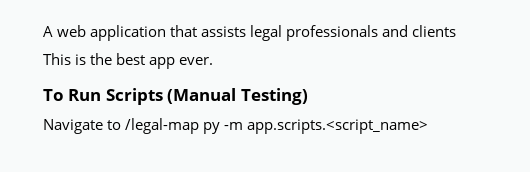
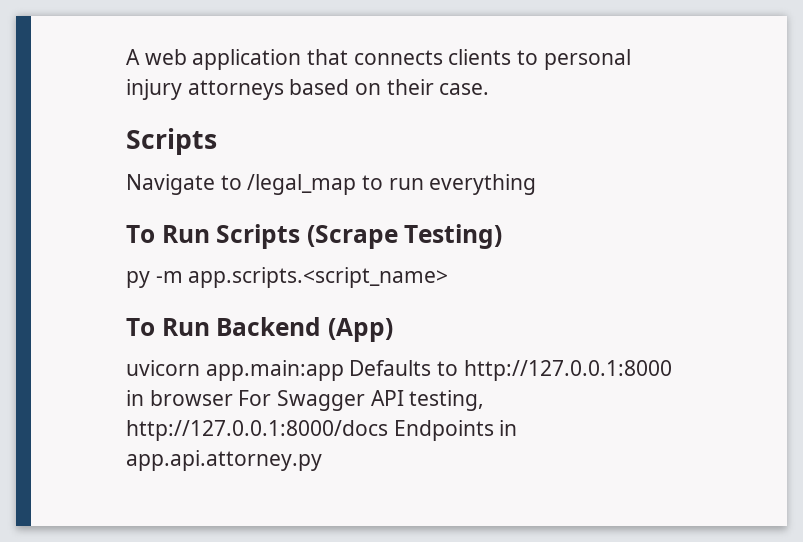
- A web application that assists legal professionals and clients
- This is the best app ever.
+ A web application that connects clients to personal injury attorneys based on their case.
+ Scripts
+ Navigate to /legal_map to run everything
- To Run Scripts (Manual Testing)
+ To Run Scripts (Scrape Testing)
- Navigate to /legal-map py -m app.scripts.<script_name>
+ py -m app.scripts.<script_name>
+ To Run Backend (App)
+ uvicorn app.main:app Defaults to http://127.0.0.1:8000 in browser For Swagger API testing, http://127.0.0.1:8000/docs Endpoints in app.api.attorney.py

